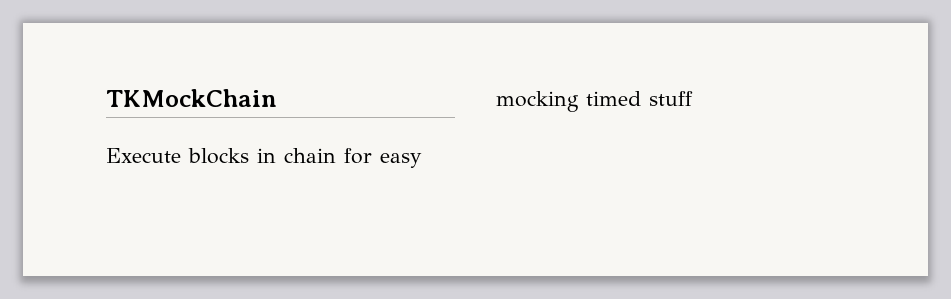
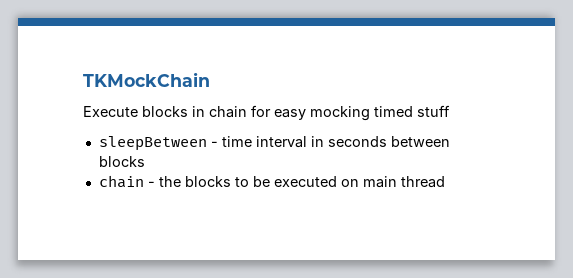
+ sleepBetween - time interval in seconds between blocks
+ chain - the blocks to be executed on main thread

